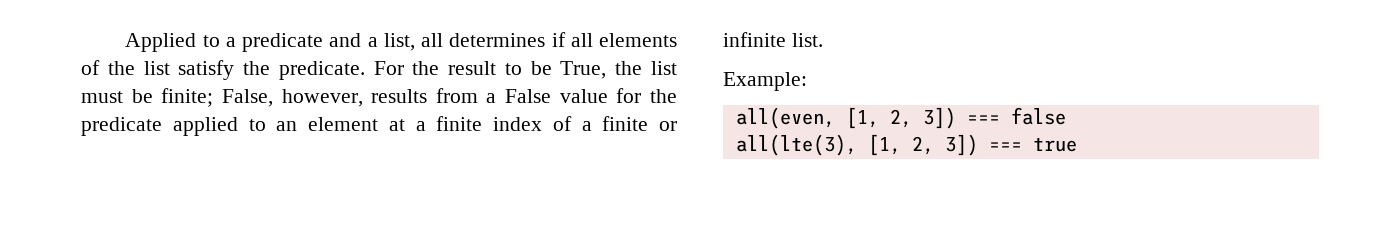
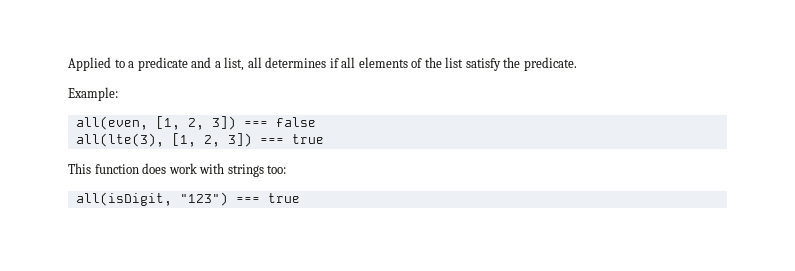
- For the result to be True, the list must be finite; False, however, results from a False value for the predicate applied to an element at a finite index of a finite or infinite list.
+ This function does work with strings too:
+ all(isDigit, "123") === true

